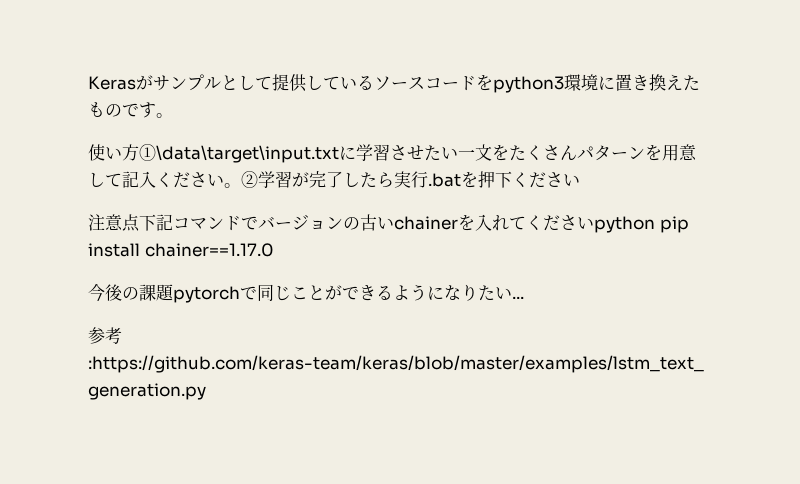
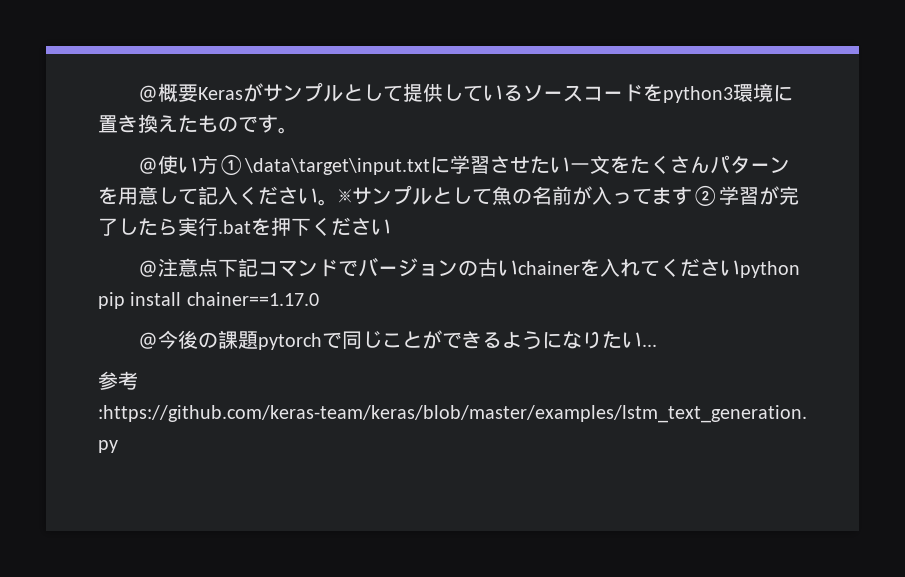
- Kerasがサンプルとして提供しているソースコードをpython3環境に置き換えたものです。
+ ＠概要Kerasがサンプルとして提供しているソースコードをpython3環境に置き換えたものです。
- 使い方①\data\target\input.txtに学習させたい一文をたくさんパターンを用意して記入ください。
+ ＠使い方①\data\target\input.txtに学習させたい一文をたくさんパターンを用意して記入ください。
- ②学習が完了したら実行.batを押下ください
+ ※サンプルとして魚の名前が入ってます②学習が完了したら実行.batを押下ください
- 注意点下記コマンドでバージョンの古いchainerを入れてくださいpython pip install chainer==1.17.0
+ ＠注意点下記コマンドでバージョンの古いchainerを入れてくださいpython pip install chainer==1.17.0
- 今後の課題pytorchで同じことができるようになりたい...
+ ＠今後の課題pytorchで同じことができるようになりたい...

